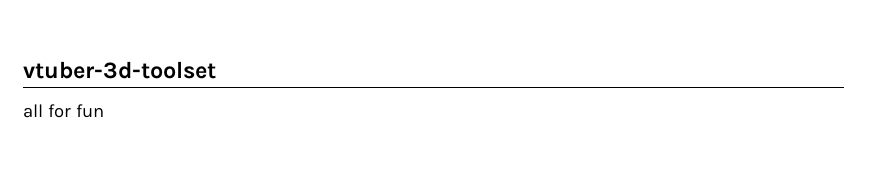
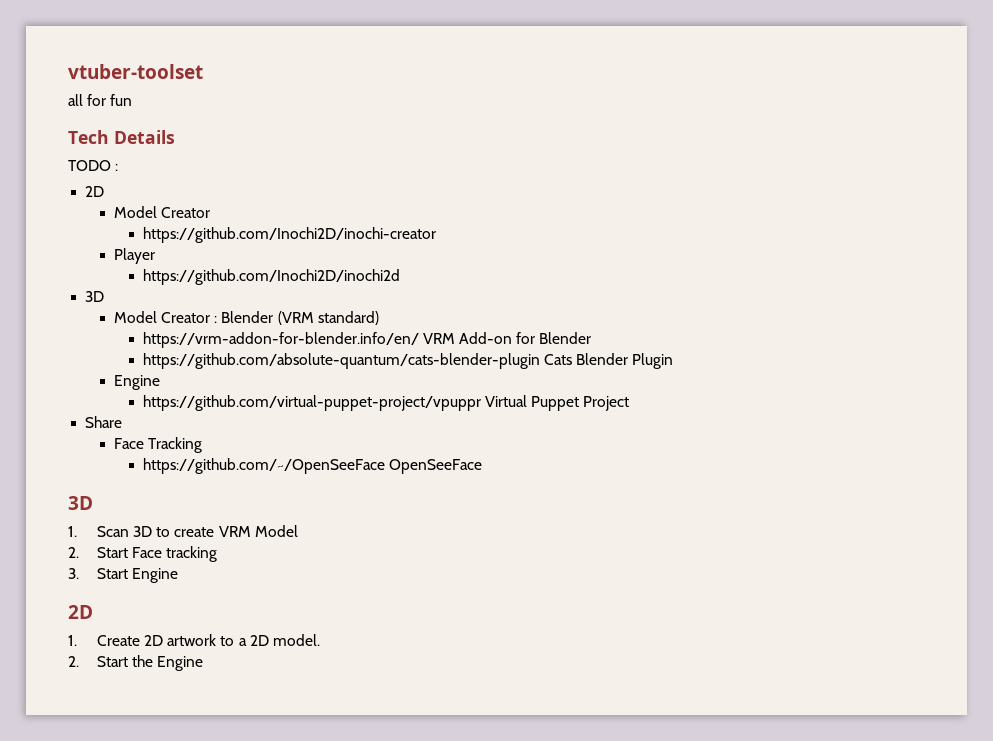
- vtuber-3d-toolset
+ vtuber-toolset
+ Tech Details
+ TODO :
+ 2D
+ Model Creator
+ https://github.com/Inochi2D/inochi-creator
+ Player
+ https://github.com/Inochi2D/inochi2d
+ 3D
+ Model Creator : Blender (VRM standard)
+ https://vrm-addon-for-blender.info/en/ VRM Add-on for Blender
+ https://github.com/absolute-quantum/cats-blender-plugin Cats Blender Plugin
+ Engine
+ https://github.com/virtual-puppet-project/vpuppr Virtual Puppet Project
+ Share
+ Face Tracking
+ https://github.com/~/OpenSeeFace OpenSeeFace
+ 3D
+ 1. Scan 3D to create VRM Model
+ 2. Start Face tracking
+ 3. Start Engine
+ 2D
+ 1. Create 2D artwork to a 2D model.
+ 2. Start the Engine

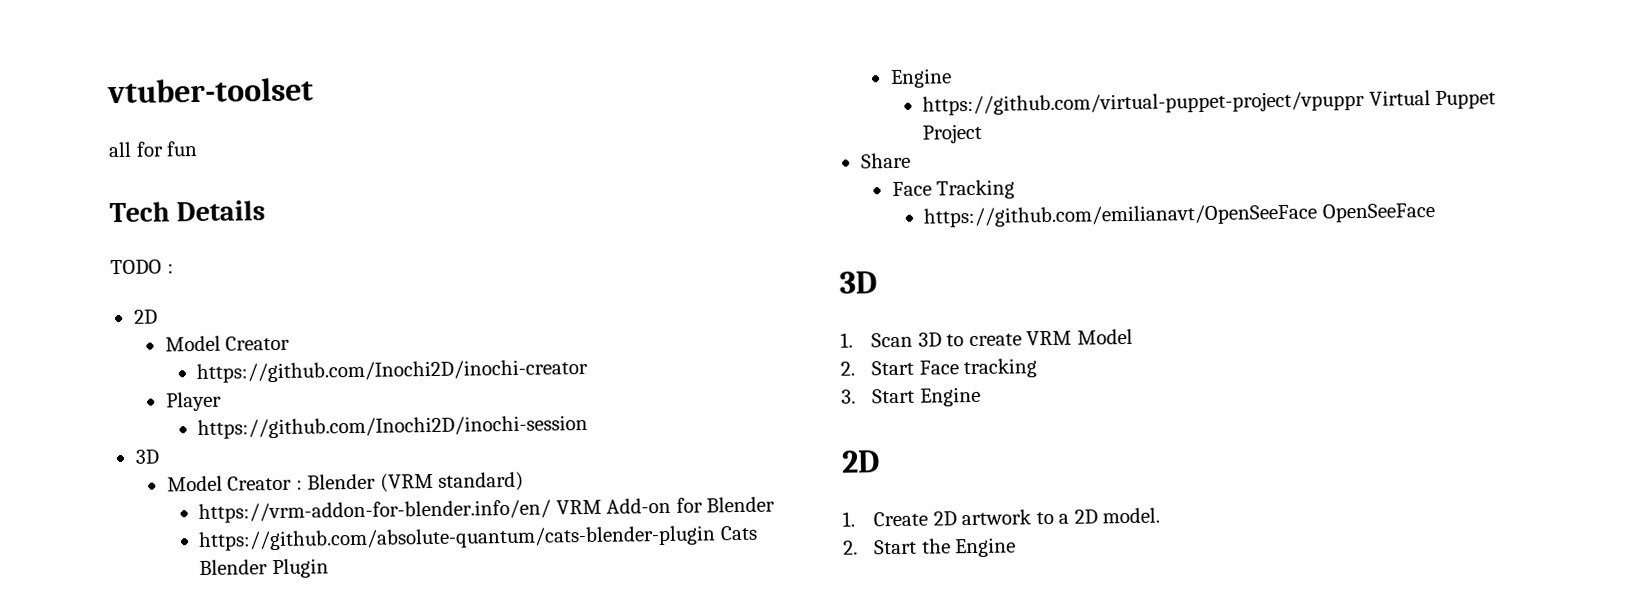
- https://github.com/Inochi2D/inochi2d
+ https://github.com/Inochi2D/inochi-session
- https://github.com/~/OpenSeeFace OpenSeeFace
+ https://github.com/emilianavt/OpenSeeFace OpenSeeFace

